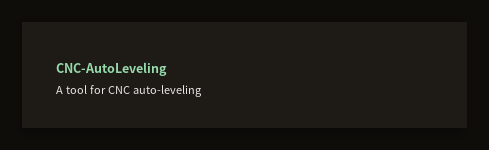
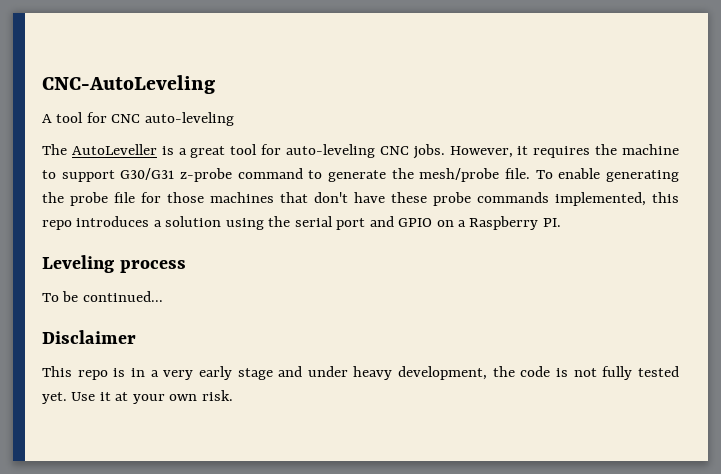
+ The AutoLeveller is a great tool for auto-leveling CNC jobs. However, it requires the machine to support G30/G31 z-probe command to generate the mesh/probe file. To enable generating the probe file for those machines that don't have these probe commands implemented, this repo introduces a solution using the serial port and GPIO on a Raspberry PI.
+ Leveling process
+ To be continued...
+ Disclaimer
+ This repo is in a very early stage and under heavy development, the code is not fully tested yet. Use it at your own risk.

